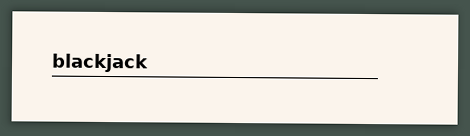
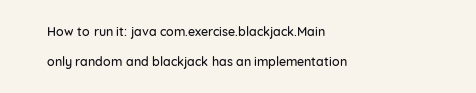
- blackjack
+ How to run it: java com.exercise.blackjack.Main
+ only random and blackjack has an implementation

